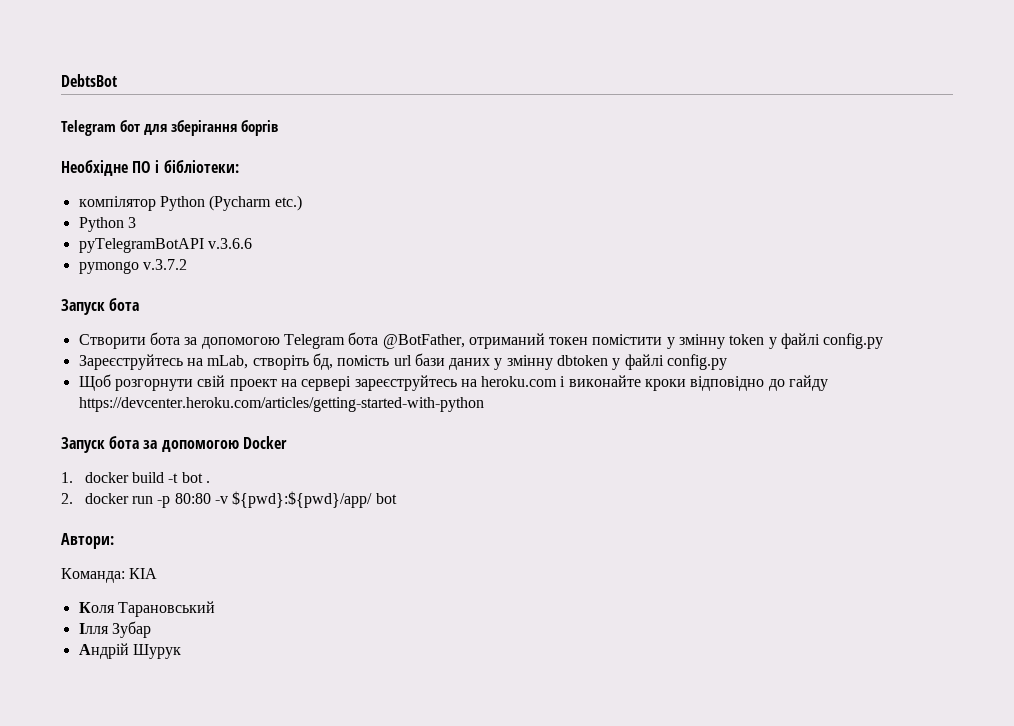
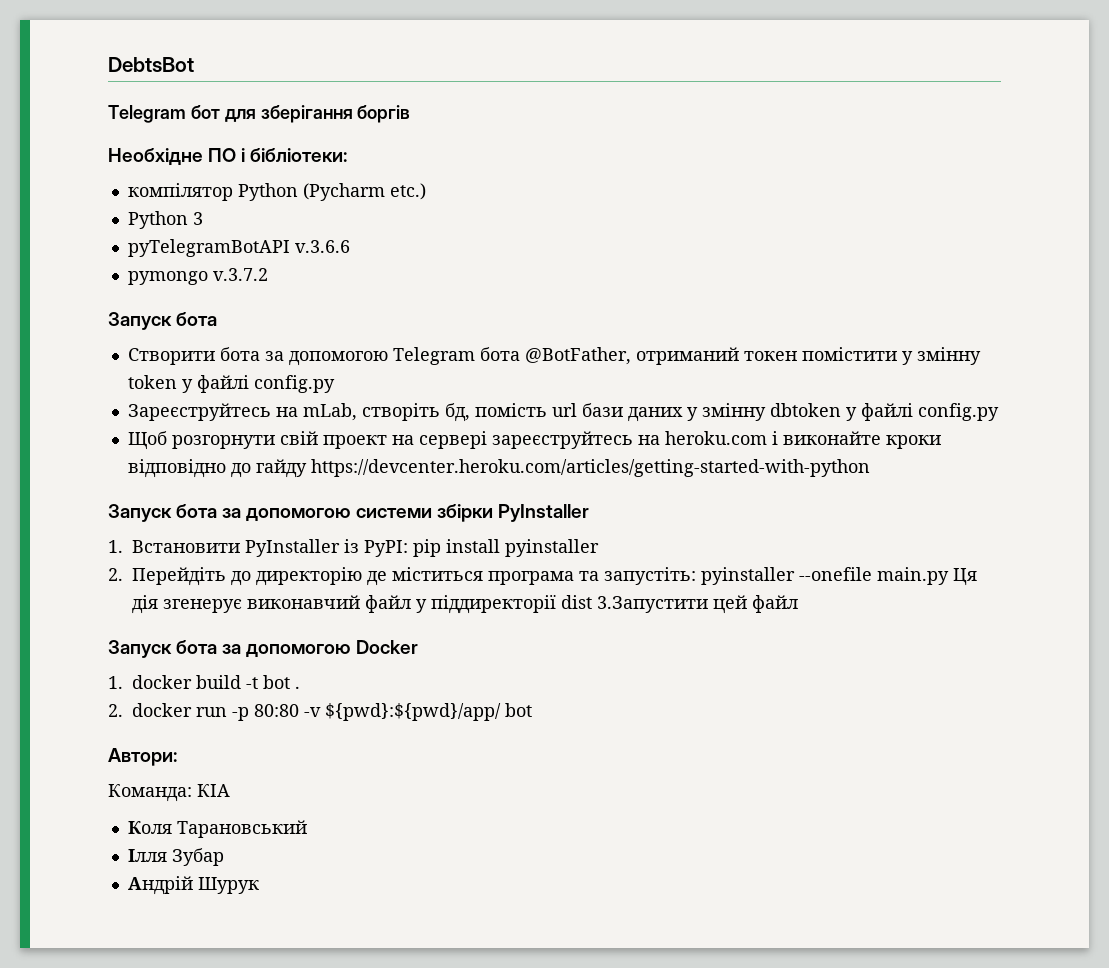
+ Запуск бота за допомогою системи збірки PyInstaller
+ 1. Встановити PyInstaller із PyPI: pip install pyinstaller
+ 2. Перейдіть до директорію де міститься програма та запустіть: pyinstaller --onefile main.py Ця дія згенерує виконавчий файл у піддиректорії dist 3.Запустити цей файл

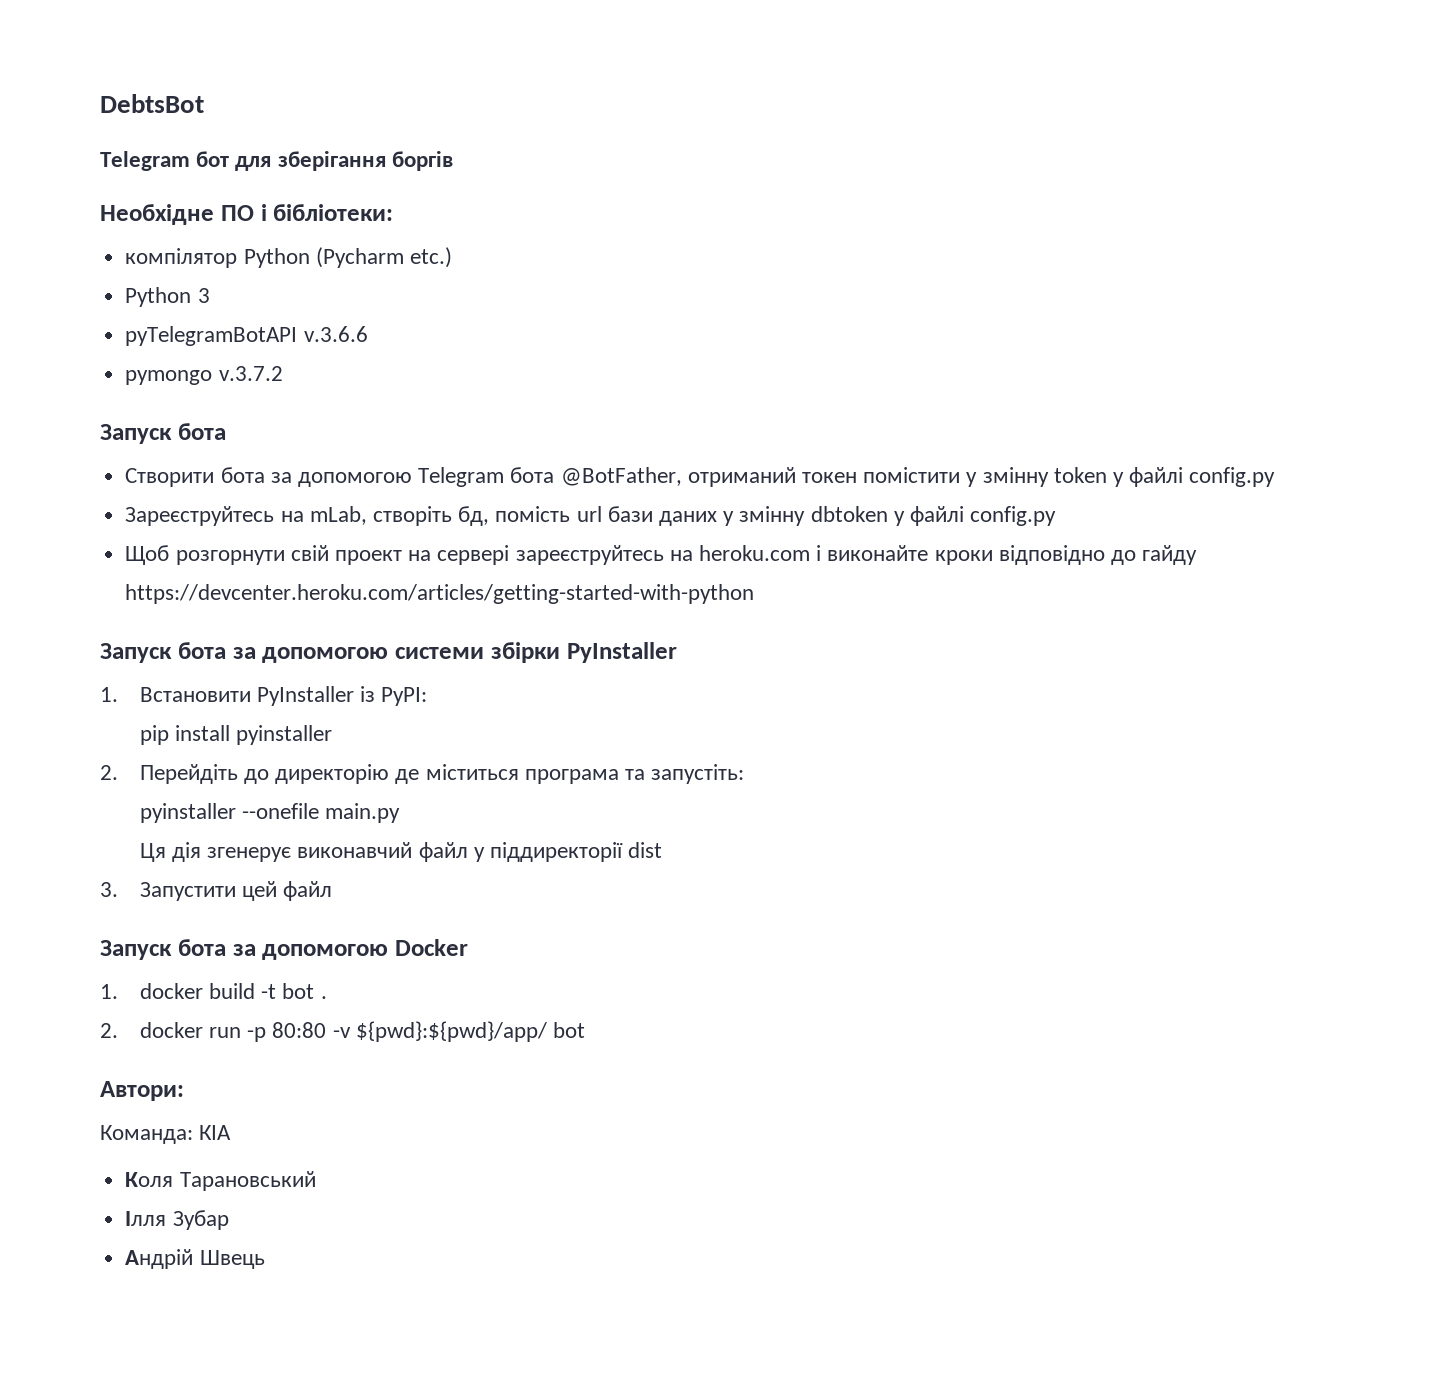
- 1. Встановити PyInstaller із PyPI: pip install pyinstaller
+ 1. Встановити PyInstaller із PyPI:
+ pip install pyinstaller
- 2. Перейдіть до директорію де міститься програма та запустіть: pyinstaller --onefile main.py Ця дія згенерує виконавчий файл у піддиректорії dist 3.Запустити цей файл
+ 2. Перейдіть до директорію де міститься програма та запустіть:
+ pyinstaller --onefile main.py
+ Ця дія згенерує виконавчий файл у піддиректорії dist
+ 3. Запустити цей файл
- Андрій Шурук
+ Андрій Швець

